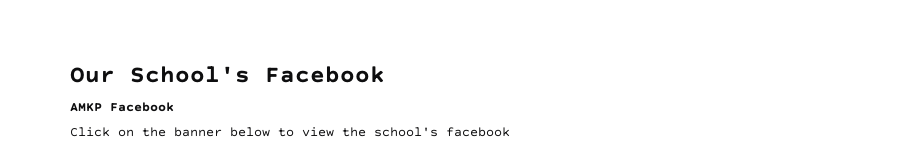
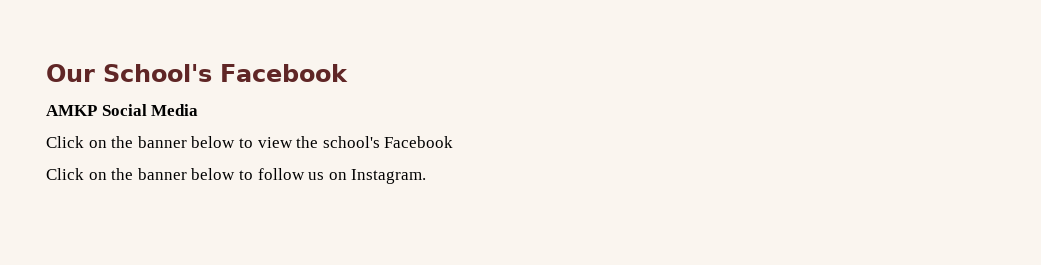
- AMKP Facebook
+ AMKP Social Media
- Click on the banner below to view the school's facebook
+ Click on the banner below to view the school's Facebook
+ Click on the banner below to follow us on Instagram.

